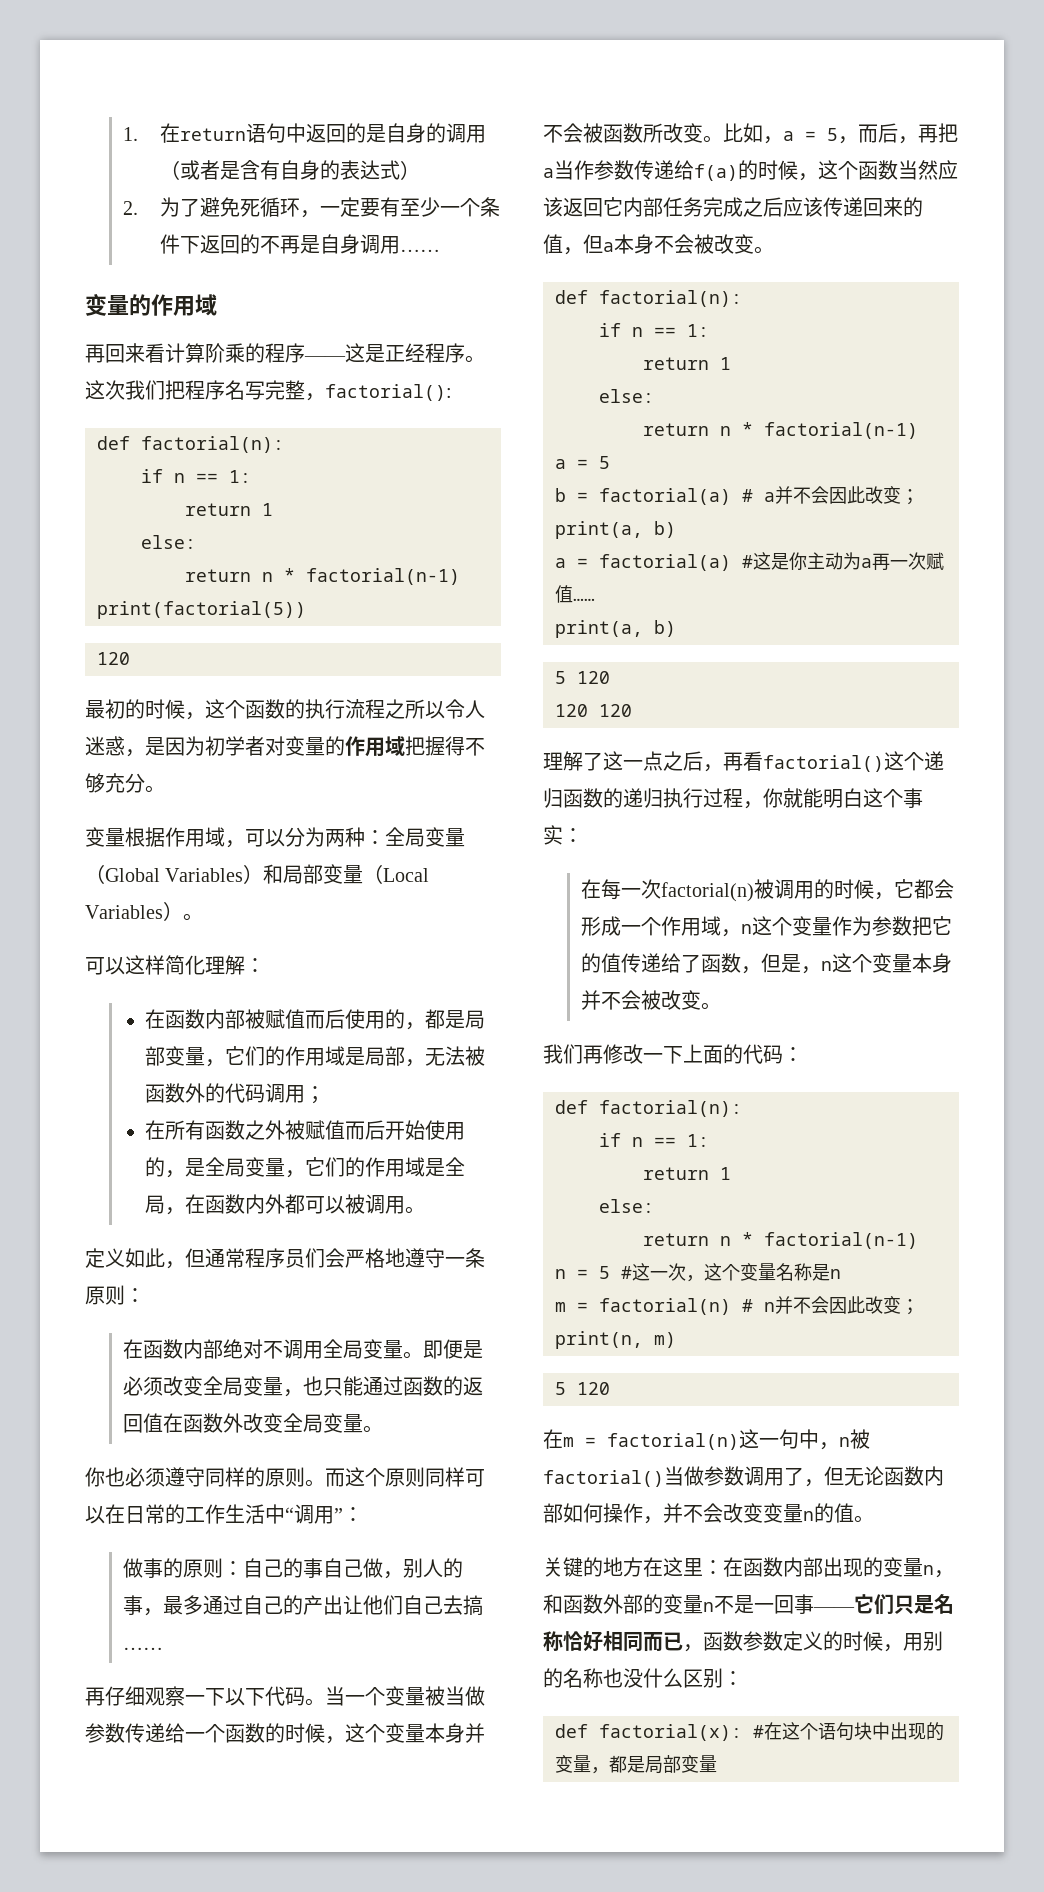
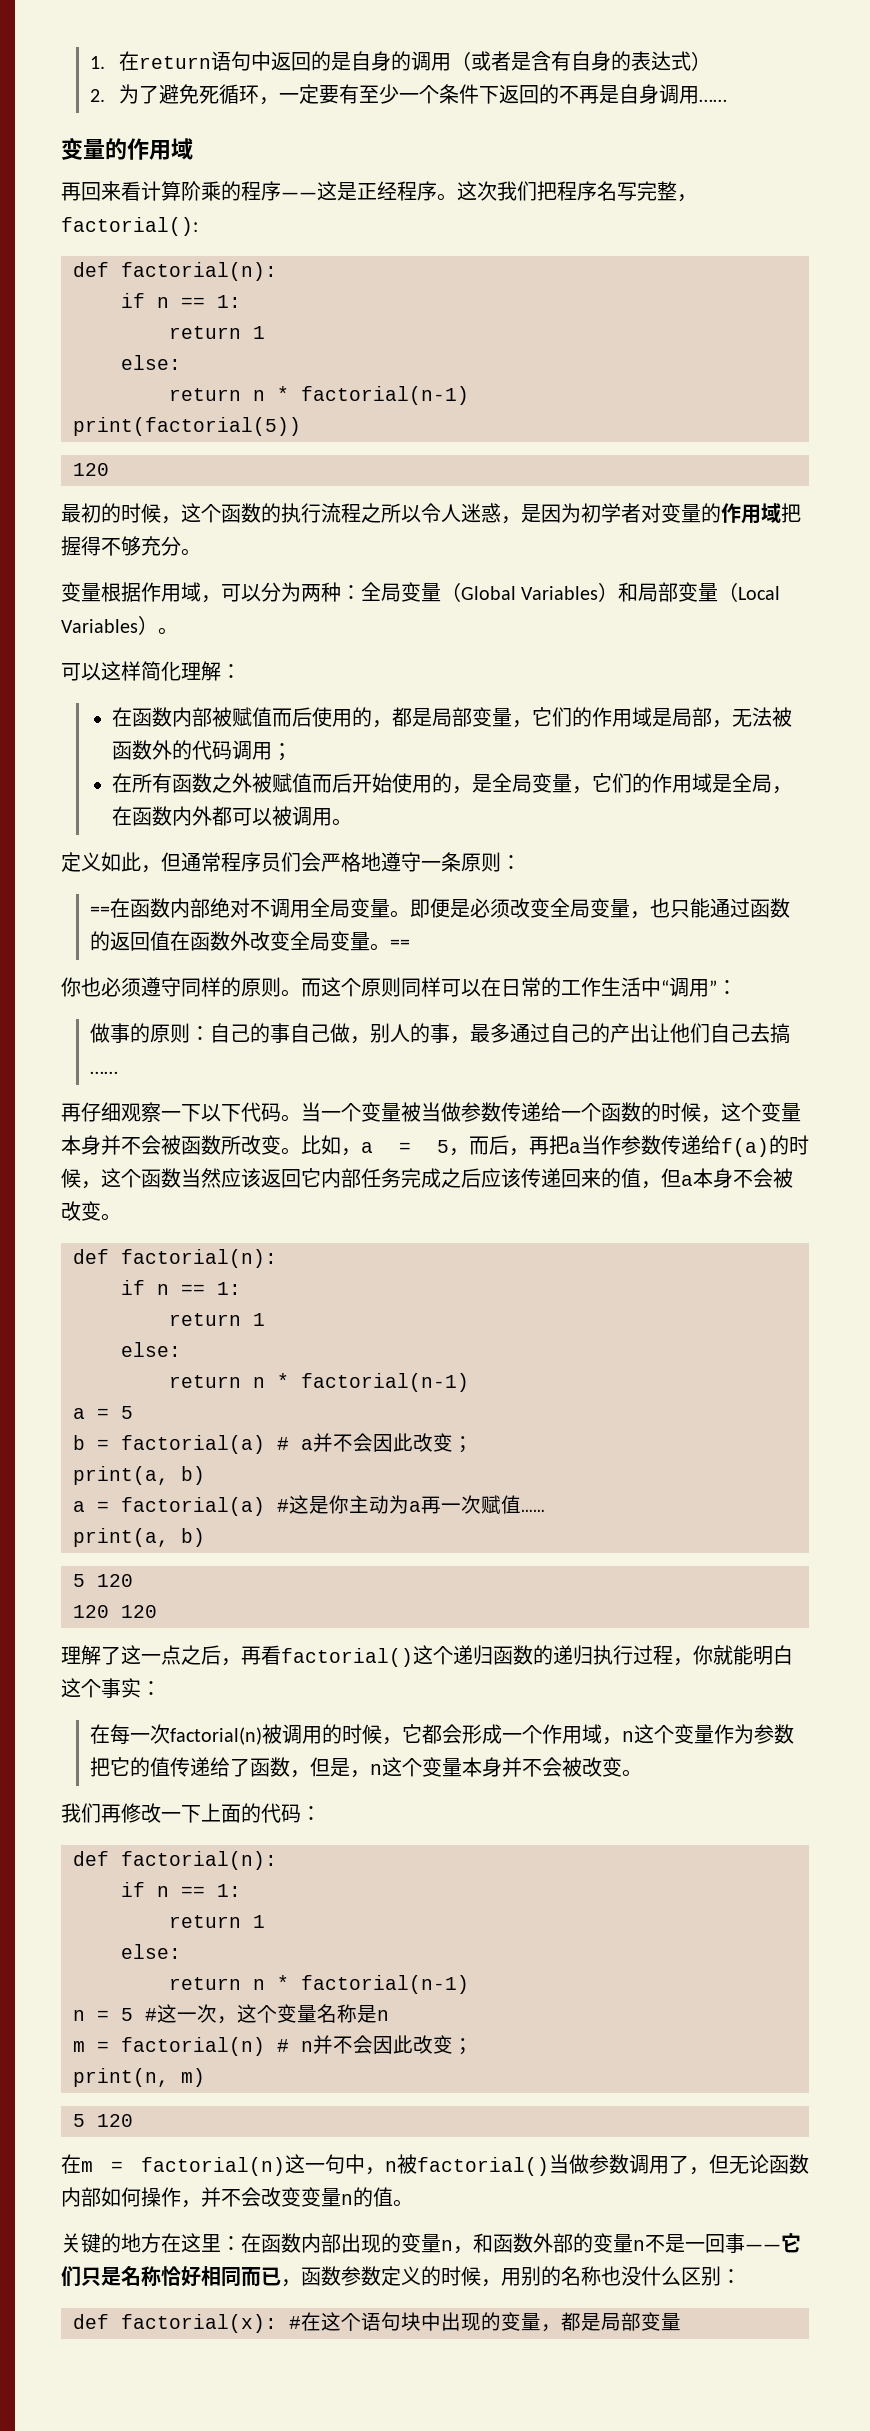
- 在函数内部绝对不调用全局变量。
+ ==在函数内部绝对不调用全局变量。
- 即便是必须改变全局变量，也只能通过函数的返回值在函数外改变全局变量。
+ 即便是必须改变全局变量，也只能通过函数的返回值在函数外改变全局变量。==

